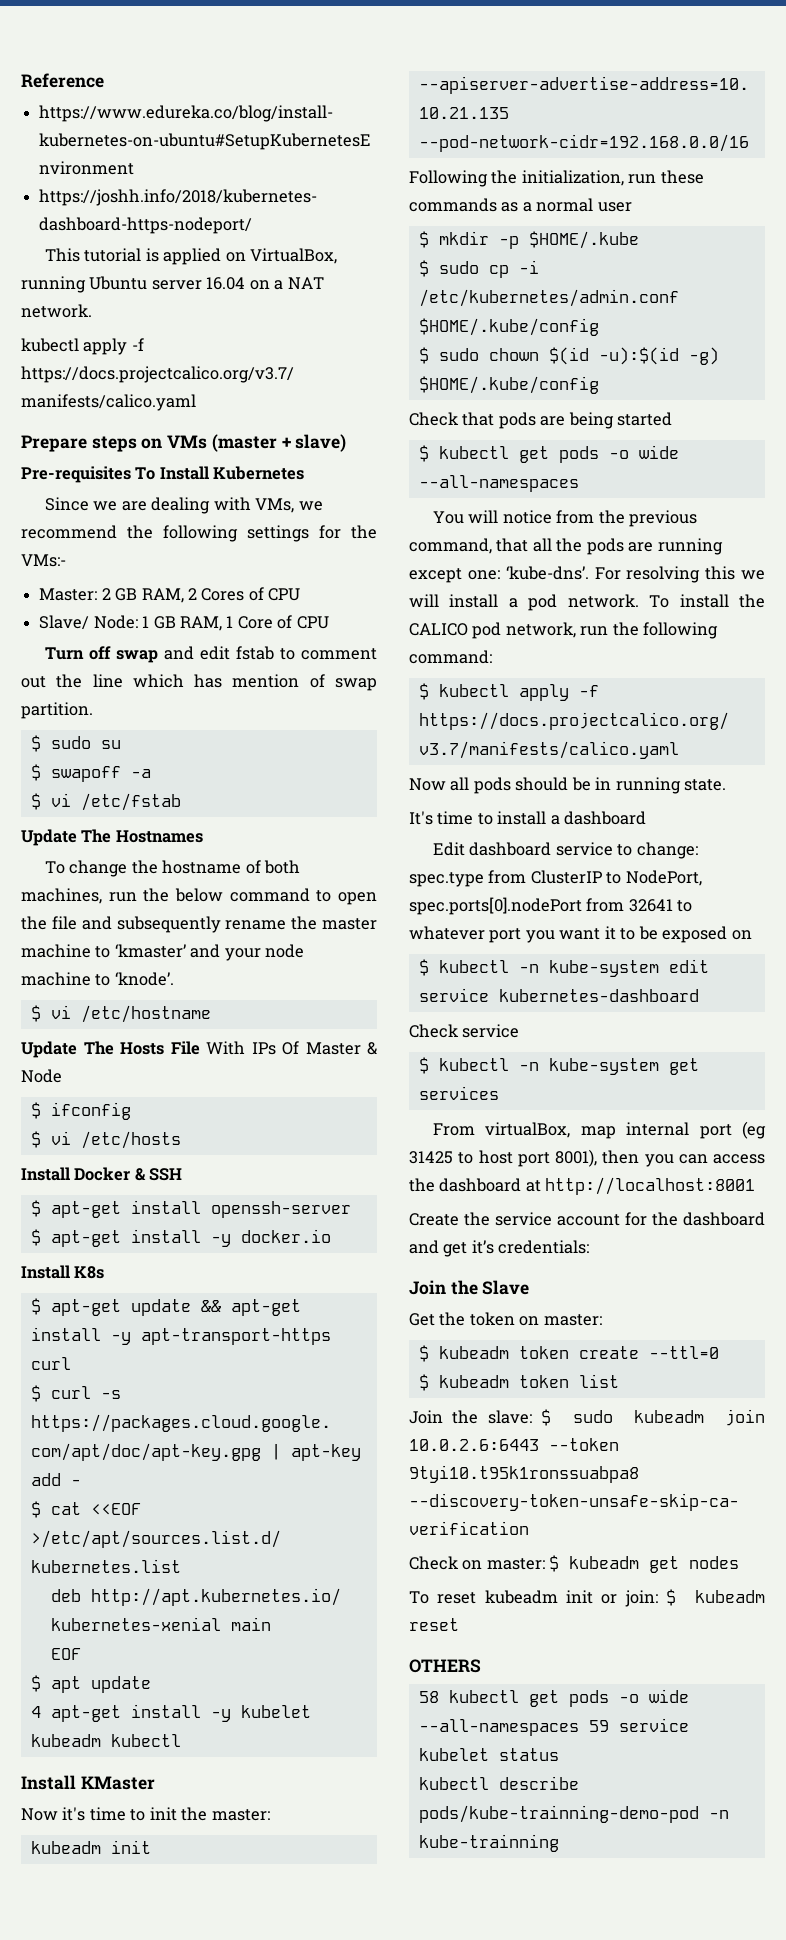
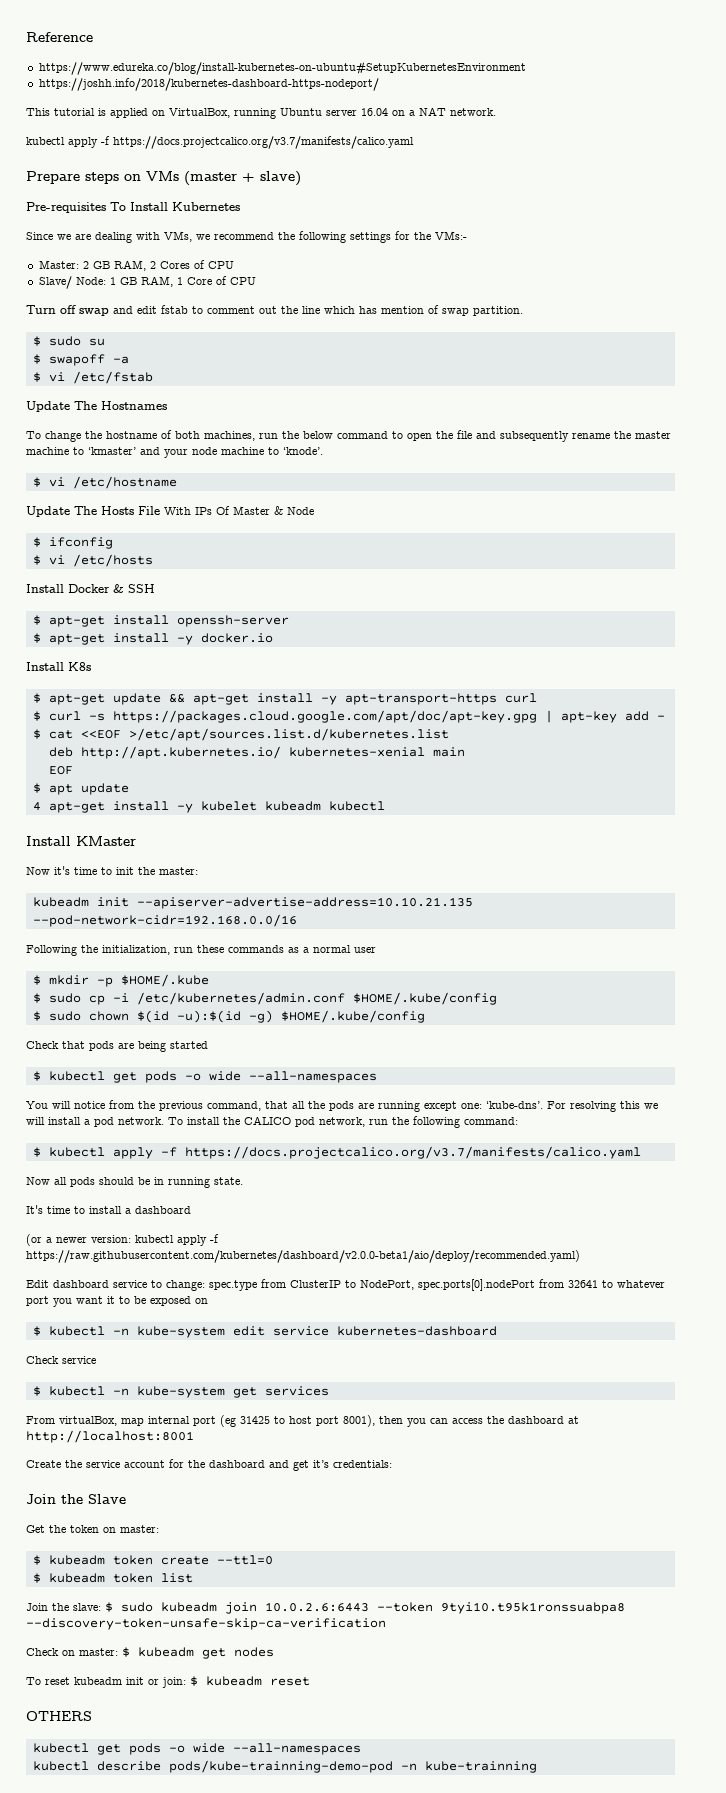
+ (or a newer version: kubectl apply -f https://raw.githubusercontent.com/kubernetes/dashboard/v2.0.0-beta1/aio/deploy/recommended.yaml)
  OTHERS
- 58 kubectl get pods -o wide --all-namespaces 59 service kubelet status
+ kubectl get pods -o wide --all-namespaces

